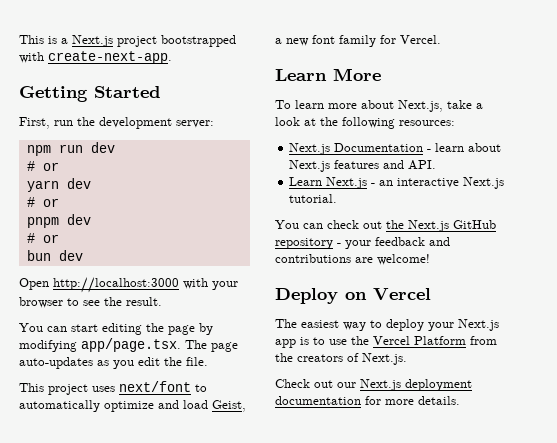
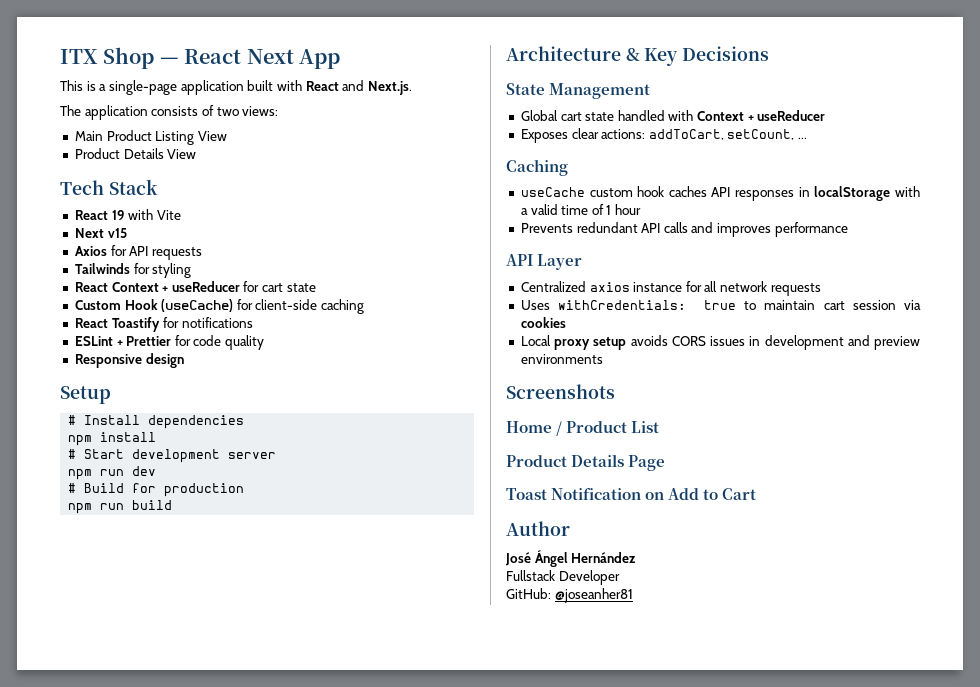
- This is a Next.js project bootstrapped with create-next-app.
- Getting Started
- First, run the development server:
+ ITX Shop — React Next App
+ This is a single-page application built with React and Next.js.
+ The application consists of two views:
+ Main Product Listing View
+ Product Details View
+ Tech Stack
+ React 19 with Vite
+ Next v15
+ Axios for API requests
+ Tailwinds for styling
+ React Context + useReducer for cart state
+ Custom Hook (useCache) for client-side caching
+ React Toastify for notifications
+ ESLint + Prettier for code quality
+ Responsive design
+ Setup
+ # Install dependencies
+ npm install
+ # Start development server
  npm run dev
- # or
- yarn dev
- # or
- pnpm dev
- # or
- bun dev
- Open http://localhost:3000 with your browser to see the result.
- You can start editing the page by modifying app/page.tsx. The page auto-updates as you edit the file.
- This project uses next/font to automatically optimize and load Geist, a new font family for Vercel.
- Learn More
- To learn more about Next.js, take a look at the following resources:
- Next.js Documentation - learn about Next.js features and API.
- Learn Next.js - an interactive Next.js tutorial.
- You can check out the Next.js GitHub repository - your feedback and contributions are welcome!
- Deploy on Vercel
- The easiest way to deploy your Next.js app is to use the Vercel Platform from the creators of Next.js.
- Check out our Next.js deployment documentation for more details.
+ # Build for production
+ npm run build
+ Architecture & Key Decisions
+ State Management
+ Global cart state handled with Context + useReducer
+ Exposes clear actions: addToCart, setCount, ...
+ Caching
+ useCache custom hook caches API responses in localStorage with a valid time of 1 hour
+ Prevents redundant API calls and improves performance
+ API Layer
+ Centralized axios instance for all network requests
+ Uses withCredentials: true to maintain cart session via cookies
+ Local proxy setup avoids CORS issues in development and preview environments
+ Screenshots
+ Home / Product List
+ Product Details Page
+ Toast Notification on Add to Cart
+ Author
+ José Ángel Hernández
+ Fullstack Developer
+ GitHub: @joseanher81

